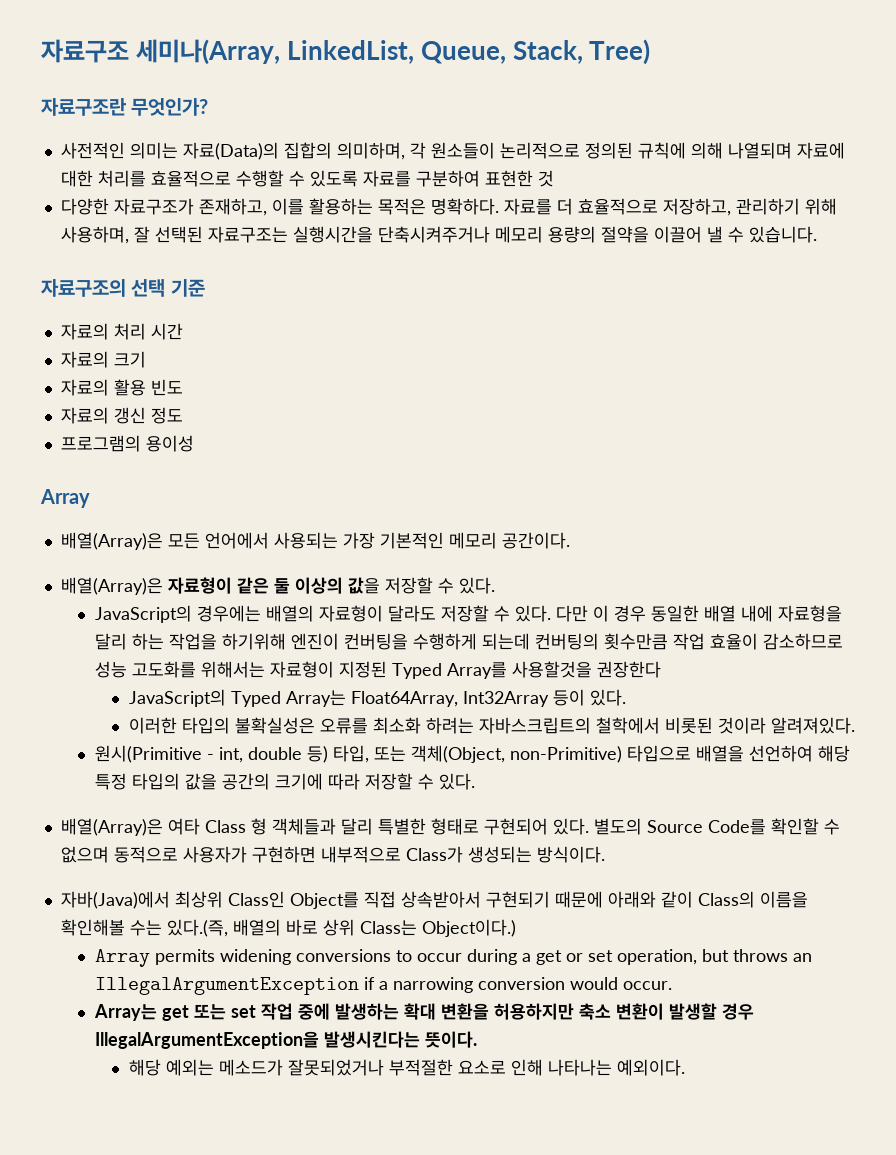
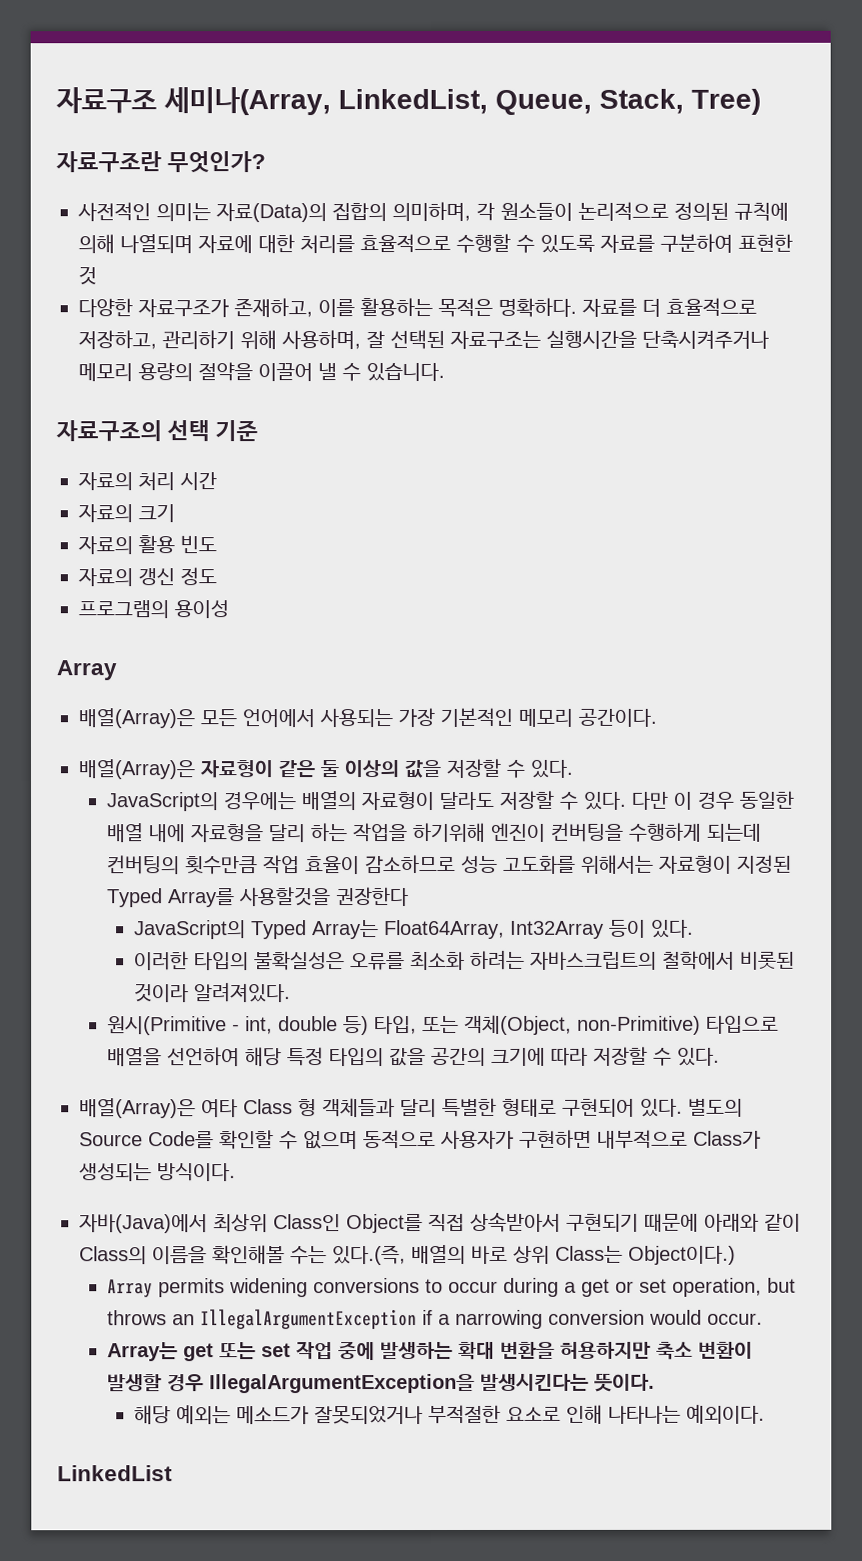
+ LinkedList

